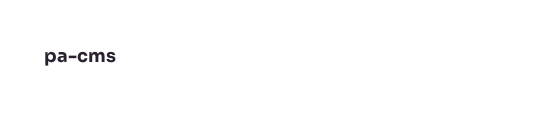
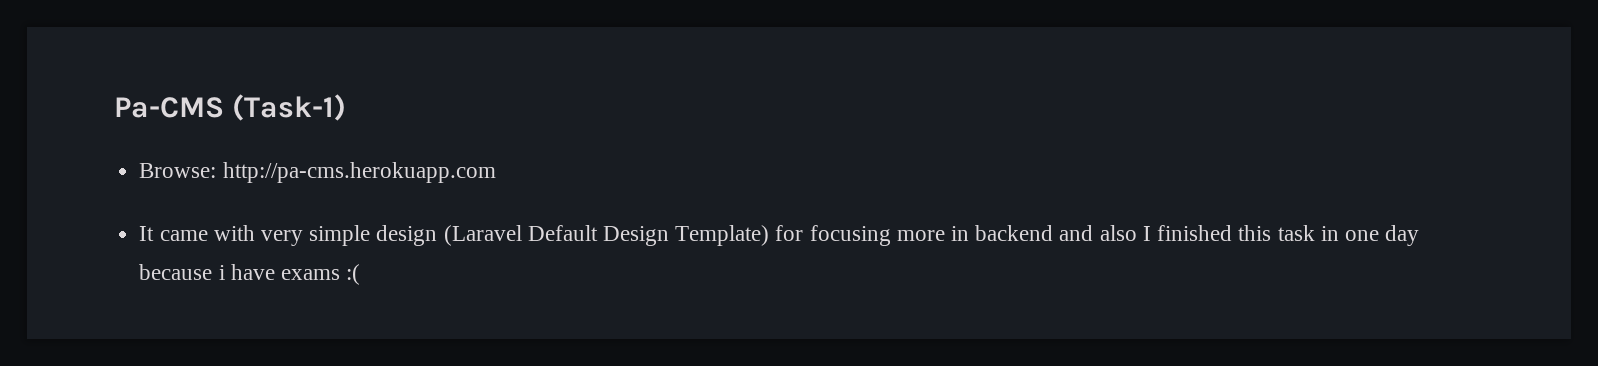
- pa-cms
+ Pa-CMS (Task-1)
+ Browse: http://pa-cms.herokuapp.com
+ It came with very simple design (Laravel Default Design Template) for focusing more in backend and also I finished this task in one day because i have exams :(

